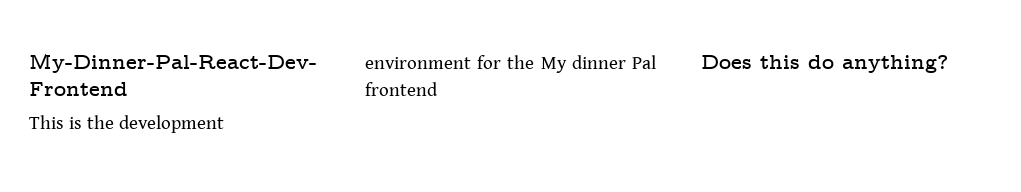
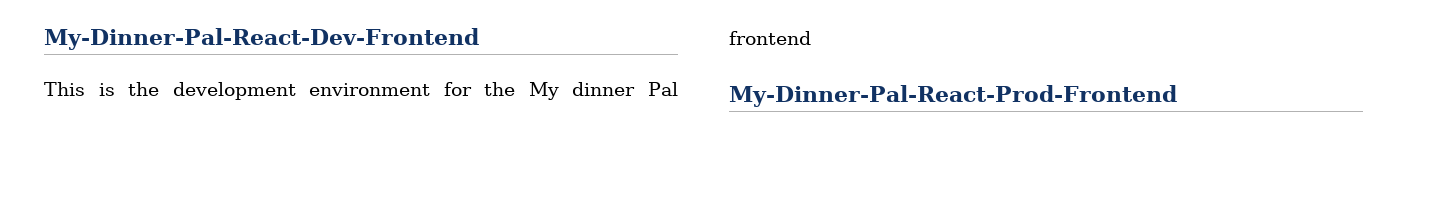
- Does this do anything?
+ My-Dinner-Pal-React-Prod-Frontend

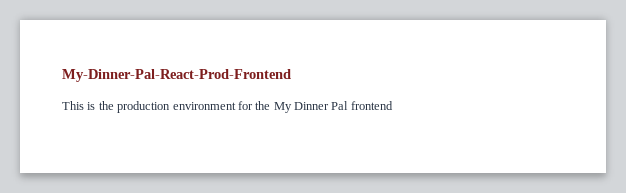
- My-Dinner-Pal-React-Dev-Frontend
+ My-Dinner-Pal-React-Prod-Frontend
- This is the development environment for the My dinner Pal frontend
+ This is the production environment for the My Dinner Pal frontend
- My-Dinner-Pal-React-Prod-Frontend

